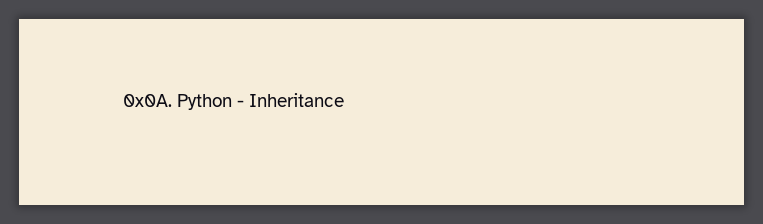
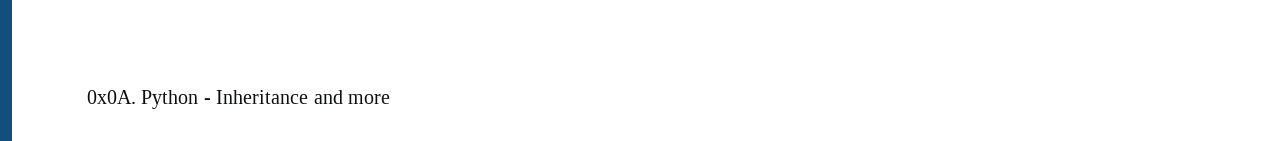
- Python - Inheritance
+ Python - Inheritance and more

